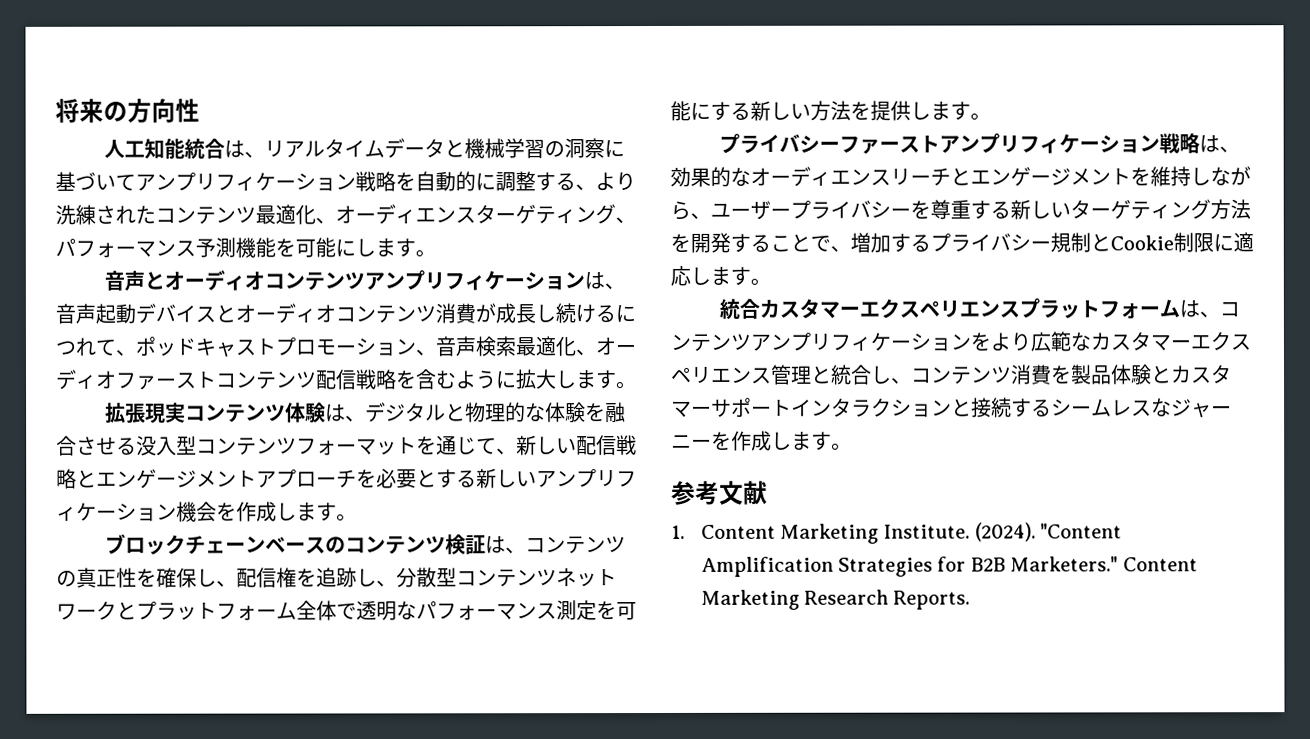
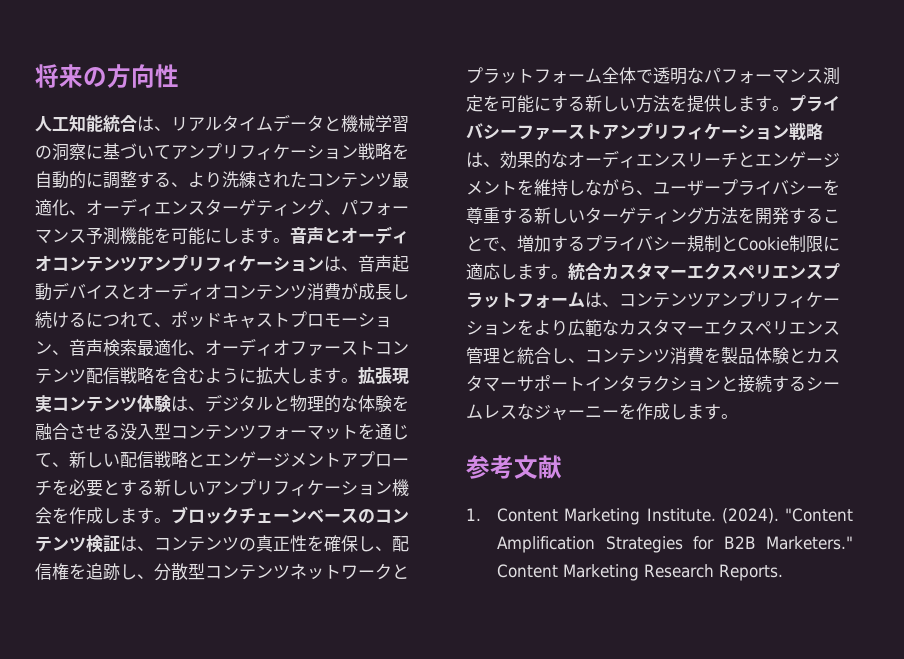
- 人工知能統合は、リアルタイムデータと機械学習の洞察に基づいてアンプリフィケーション戦略を自動的に調整する、より洗練されたコンテンツ最適化、オーディエンスターゲティング、パフォーマンス予測機能を可能にします。
- 音声とオーディオコンテンツアンプリフィケーションは、音声起動デバイスとオーディオコンテンツ消費が成長し続けるにつれて、ポッドキャストプロモーション、音声検索最適化、オーディオファーストコンテンツ配信戦略を含むように拡大します。
- 拡張現実コンテンツ体験は、デジタルと物理的な体験を融合させる没入型コンテンツフォーマットを通じて、新しい配信戦略とエンゲージメントアプローチを必要とする新しいアンプリフィケーション機会を作成します。
- ブロックチェーンベースのコンテンツ検証は、コンテンツの真正性を確保し、配信権を追跡し、分散型コンテンツネットワークとプラットフォーム全体で透明なパフォーマンス測定を可能にする新しい方法を提供します。
- プライバシーファーストアンプリフィケーション戦略は、効果的なオーディエンスリーチとエンゲージメントを維持しながら、ユーザープライバシーを尊重する新しいターゲティング方法を開発することで、増加するプライバシー規制とCookie制限に適応します。
- 統合カスタマーエクスペリエンスプラットフォームは、コンテンツアンプリフィケーションをより広範なカスタマーエクスペリエンス管理と統合し、コンテンツ消費を製品体験とカスタマーサポートインタラクションと接続するシームレスなジャーニーを作成します。
+ 人工知能統合は、リアルタイムデータと機械学習の洞察に基づいてアンプリフィケーション戦略を自動的に調整する、より洗練されたコンテンツ最適化、オーディエンスターゲティング、パフォーマンス予測機能を可能にします。音声とオーディオコンテンツアンプリフィケーションは、音声起動デバイスとオーディオコンテンツ消費が成長し続けるにつれて、ポッドキャストプロモーション、音声検索最適化、オーディオファーストコンテンツ配信戦略を含むように拡大します。拡張現実コンテンツ体験は、デジタルと物理的な体験を融合させる没入型コンテンツフォーマットを通じて、新しい配信戦略とエンゲージメントアプローチを必要とする新しいアンプリフィケーション機会を作成します。ブロックチェーンベースのコンテンツ検証は、コンテンツの真正性を確保し、配信権を追跡し、分散型コンテンツネットワークとプラットフォーム全体で透明なパフォーマンス測定を可能にする新しい方法を提供します。プライバシーファーストアンプリフィケーション戦略は、効果的なオーディエンスリーチとエンゲージメントを維持しながら、ユーザープライバシーを尊重する新しいターゲティング方法を開発することで、増加するプライバシー規制とCookie制限に適応します。統合カスタマーエクスペリエンスプラットフォームは、コンテンツアンプリフィケーションをより広範なカスタマーエクスペリエンス管理と統合し、コンテンツ消費を製品体験とカスタマーサポートインタラクションと接続するシームレスなジャーニーを作成します。

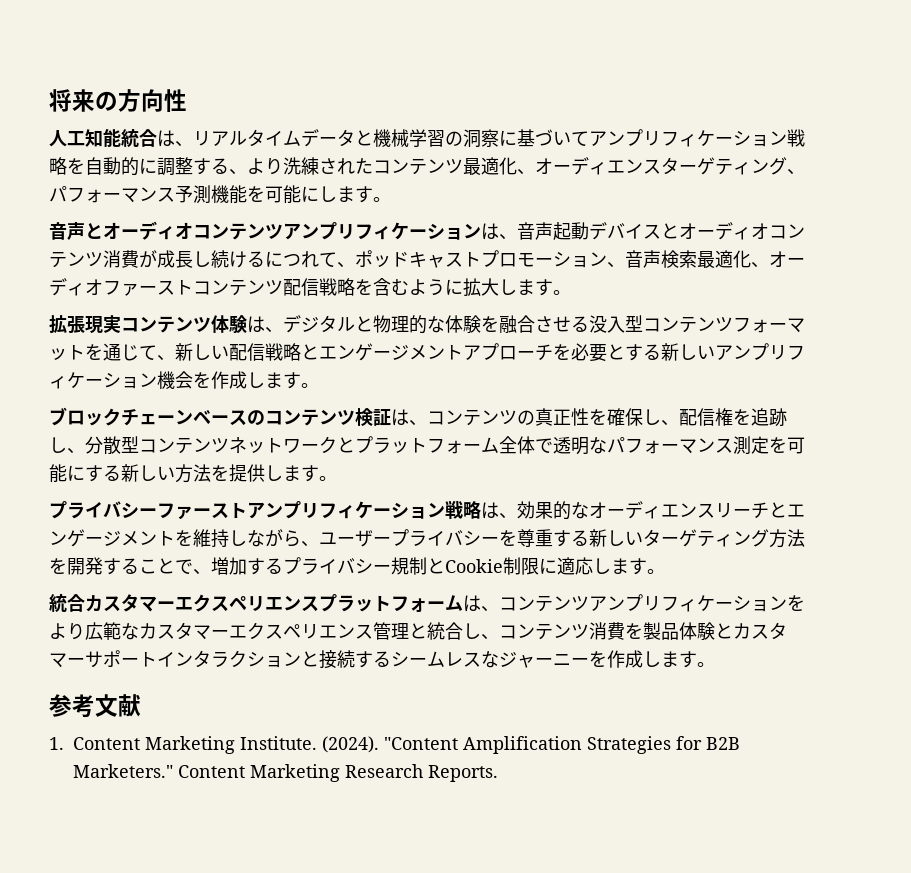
- 人工知能統合は、リアルタイムデータと機械学習の洞察に基づいてアンプリフィケーション戦略を自動的に調整する、より洗練されたコンテンツ最適化、オーディエンスターゲティング、パフォーマンス予測機能を可能にします。音声とオーディオコンテンツアンプリフィケーションは、音声起動デバイスとオーディオコンテンツ消費が成長し続けるにつれて、ポッドキャストプロモーション、音声検索最適化、オーディオファーストコンテンツ配信戦略を含むように拡大します。拡張現実コンテンツ体験は、デジタルと物理的な体験を融合させる没入型コンテンツフォーマットを通じて、新しい配信戦略とエンゲージメントアプローチを必要とする新しいアンプリフィケーション機会を作成します。ブロックチェーンベースのコンテンツ検証は、コンテンツの真正性を確保し、配信権を追跡し、分散型コンテンツネットワークとプラットフォーム全体で透明なパフォーマンス測定を可能にする新しい方法を提供します。プライバシーファーストアンプリフィケーション戦略は、効果的なオーディエンスリーチとエンゲージメントを維持しながら、ユーザープライバシーを尊重する新しいターゲティング方法を開発することで、増加するプライバシー規制とCookie制限に適応します。統合カスタマーエクスペリエンスプラットフォームは、コンテンツアンプリフィケーションをより広範なカスタマーエクスペリエンス管理と統合し、コンテンツ消費を製品体験とカスタマーサポートインタラクションと接続するシームレスなジャーニーを作成します。
+ 人工知能統合は、リアルタイムデータと機械学習の洞察に基づいてアンプリフィケーション戦略を自動的に調整する、より洗練されたコンテンツ最適化、オーディエンスターゲティング、パフォーマンス予測機能を可能にします。
+ 音声とオーディオコンテンツアンプリフィケーションは、音声起動デバイスとオーディオコンテンツ消費が成長し続けるにつれて、ポッドキャストプロモーション、音声検索最適化、オーディオファーストコンテンツ配信戦略を含むように拡大します。
+ 拡張現実コンテンツ体験は、デジタルと物理的な体験を融合させる没入型コンテンツフォーマットを通じて、新しい配信戦略とエンゲージメントアプローチを必要とする新しいアンプリフィケーション機会を作成します。
+ ブロックチェーンベースのコンテンツ検証は、コンテンツの真正性を確保し、配信権を追跡し、分散型コンテンツネットワークとプラットフォーム全体で透明なパフォーマンス測定を可能にする新しい方法を提供します。
+ プライバシーファーストアンプリフィケーション戦略は、効果的なオーディエンスリーチとエンゲージメントを維持しながら、ユーザープライバシーを尊重する新しいターゲティング方法を開発することで、増加するプライバシー規制とCookie制限に適応します。
+ 統合カスタマーエクスペリエンスプラットフォームは、コンテンツアンプリフィケーションをより広範なカスタマーエクスペリエンス管理と統合し、コンテンツ消費を製品体験とカスタマーサポートインタラクションと接続するシームレスなジャーニーを作成します。

